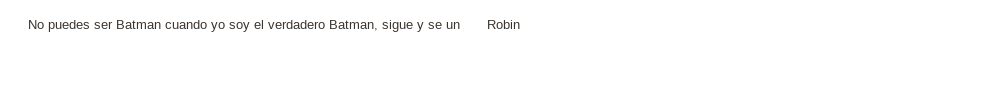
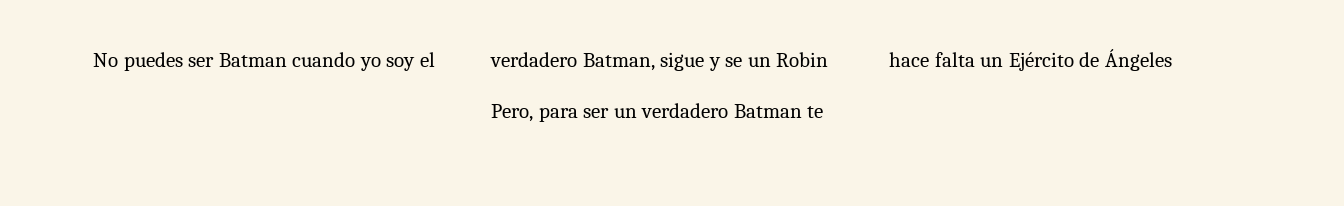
+ Pero, para ser un verdadero Batman te hace falta un Ejército de Ángeles

